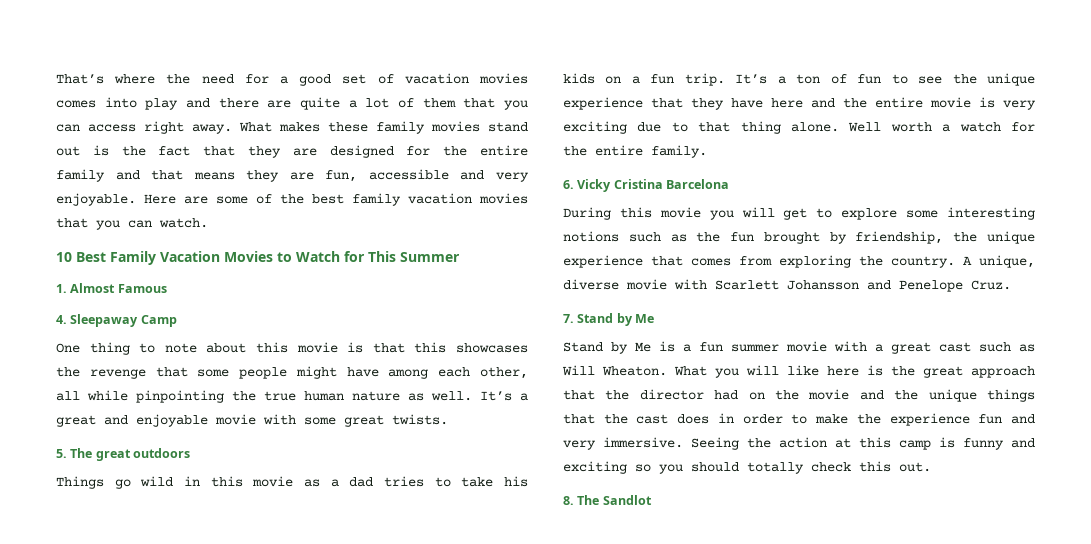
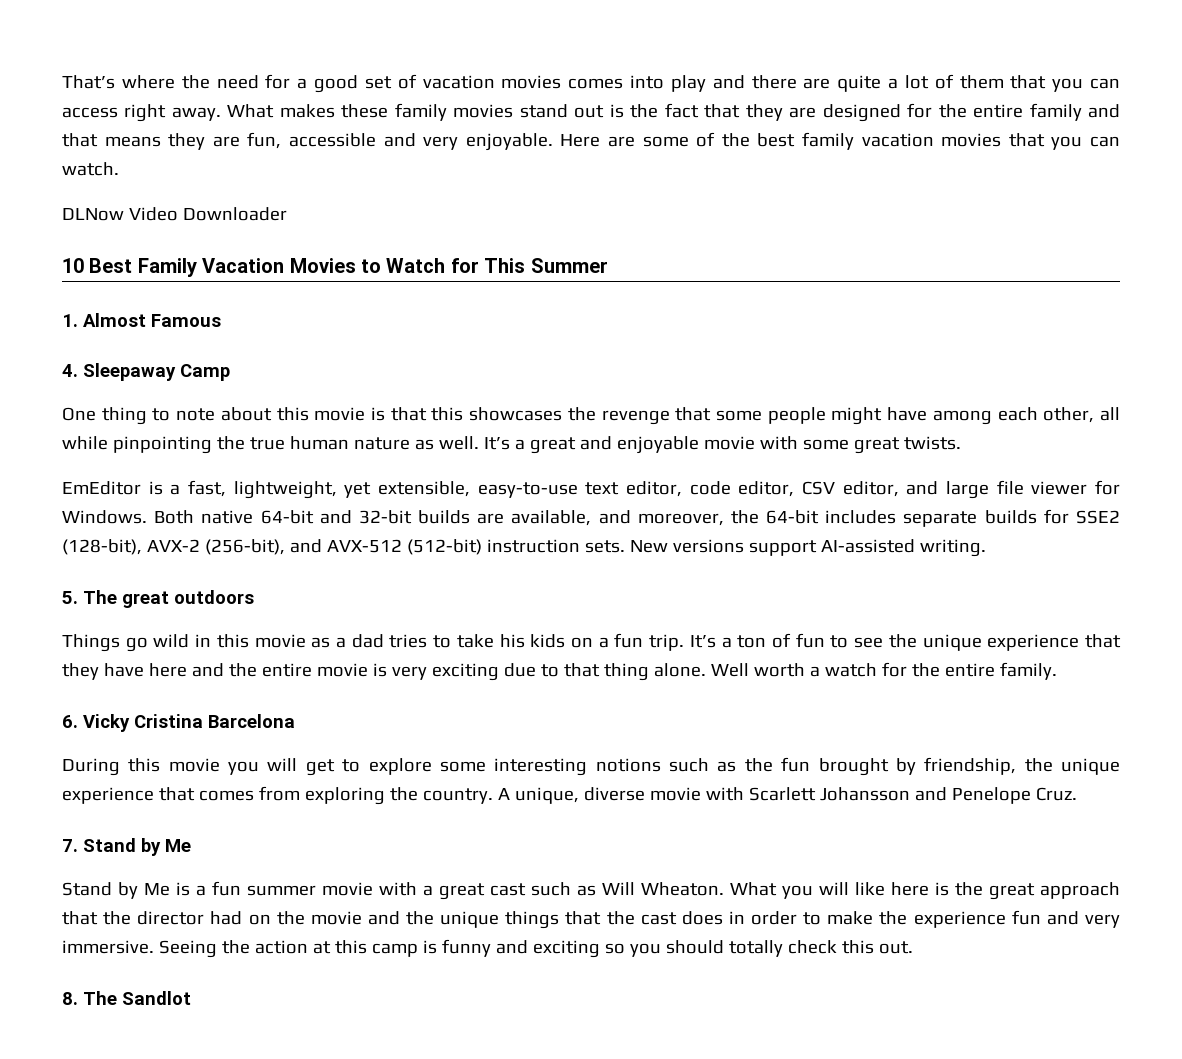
+ DLNow Video Downloader
+ EmEditor is a fast, lightweight, yet extensible, easy-to-use text editor, code editor, CSV editor, and large file viewer for Windows. Both native 64-bit and 32-bit builds are available, and moreover, the 64-bit includes separate builds for SSE2 (128-bit), AVX-2 (256-bit), and AVX-512 (512-bit) instruction sets. New versions support AI-assisted writing.

